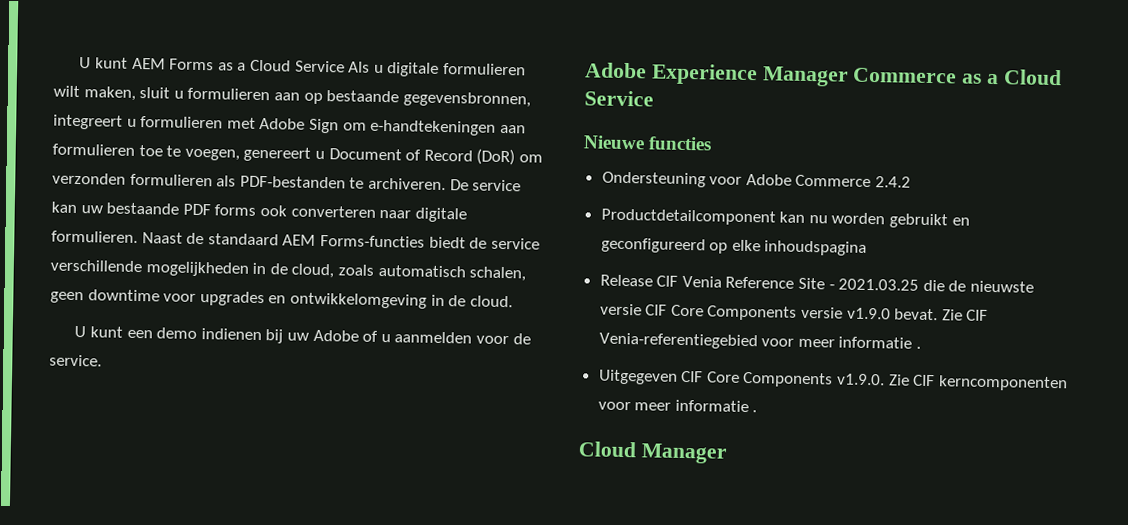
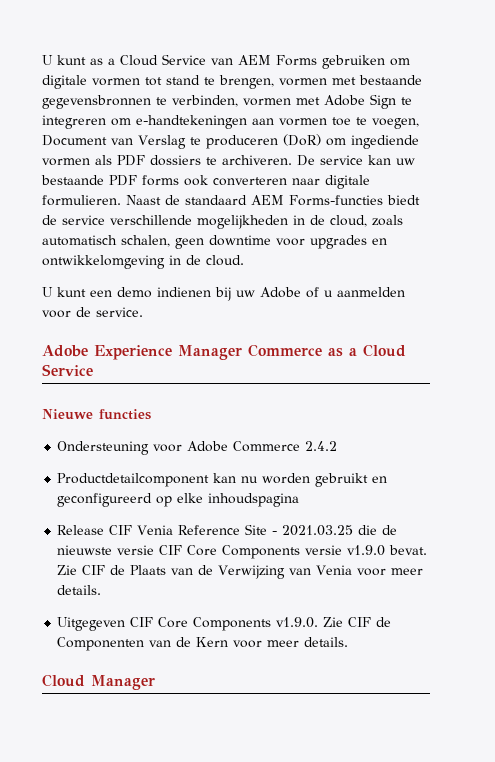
- U kunt AEM Forms as a Cloud Service Als u digitale formulieren wilt maken, sluit u formulieren aan op bestaande gegevensbronnen, integreert u formulieren met Adobe Sign om e-handtekeningen aan formulieren toe te voegen, genereert u Document of Record (DoR) om verzonden formulieren als PDF-bestanden te archiveren.
+ U kunt as a Cloud Service van AEM Forms gebruiken om digitale vormen tot stand te brengen, vormen met bestaande gegevensbronnen te verbinden, vormen met Adobe Sign te integreren om e-handtekeningen aan vormen toe te voegen, Document van Verslag te produceren (DoR) om ingediende vormen als PDF dossiers te archiveren.
- Zie CIF Venia-referentiegebied voor meer informatie .
+ Zie CIF de Plaats van de Verwijzing van Venia voor meer details.
- Uitgegeven CIF Core Components v1.9.0. Zie CIF kerncomponenten voor meer informatie .
+ Uitgegeven CIF Core Components v1.9.0. Zie CIF de Componenten van de Kern voor meer details.

